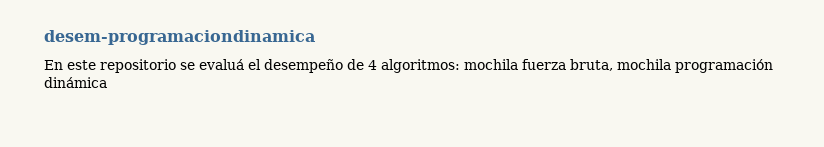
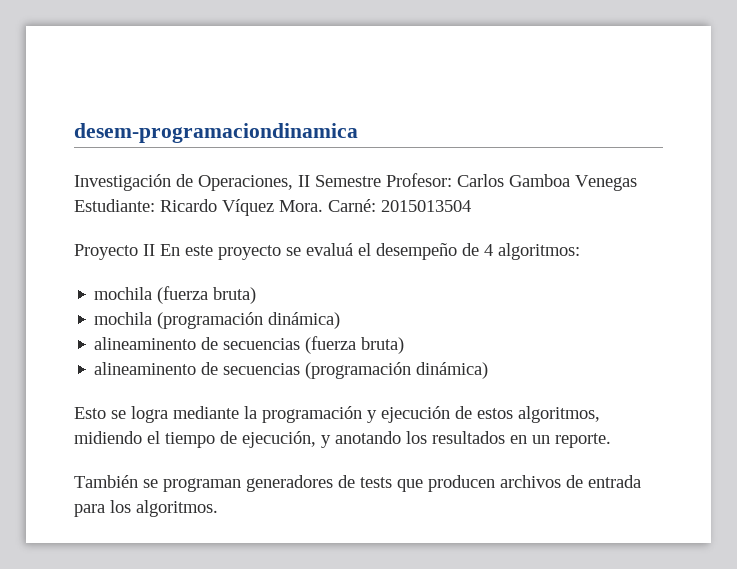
- En este repositorio se evaluá el desempeño de 4 algoritmos: mochila fuerza bruta, mochila programación dinámica
+ Investigación de Operaciones, II Semestre Profesor: Carlos Gamboa Venegas Estudiante: Ricardo Víquez Mora. Carné: 2015013504
+ Proyecto II En este proyecto se evaluá el desempeño de 4 algoritmos:
+ mochila (fuerza bruta)
+ mochila (programación dinámica)
+ alineaminento de secuencias (fuerza bruta)
+ alineaminento de secuencias (programación dinámica)
+ Esto se logra mediante la programación y ejecución de estos algoritmos, midiendo el tiempo de ejecución, y anotando los resultados en un reporte.
+ También se programan generadores de tests que producen archivos de entrada para los algoritmos.

